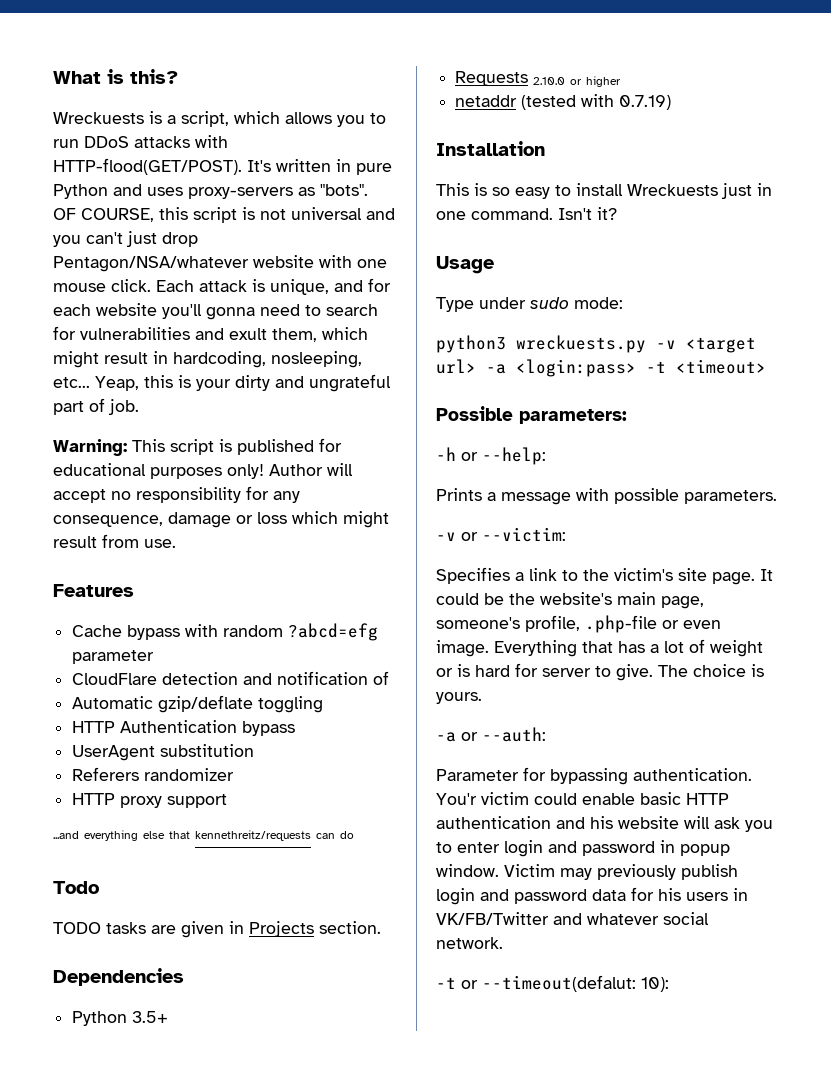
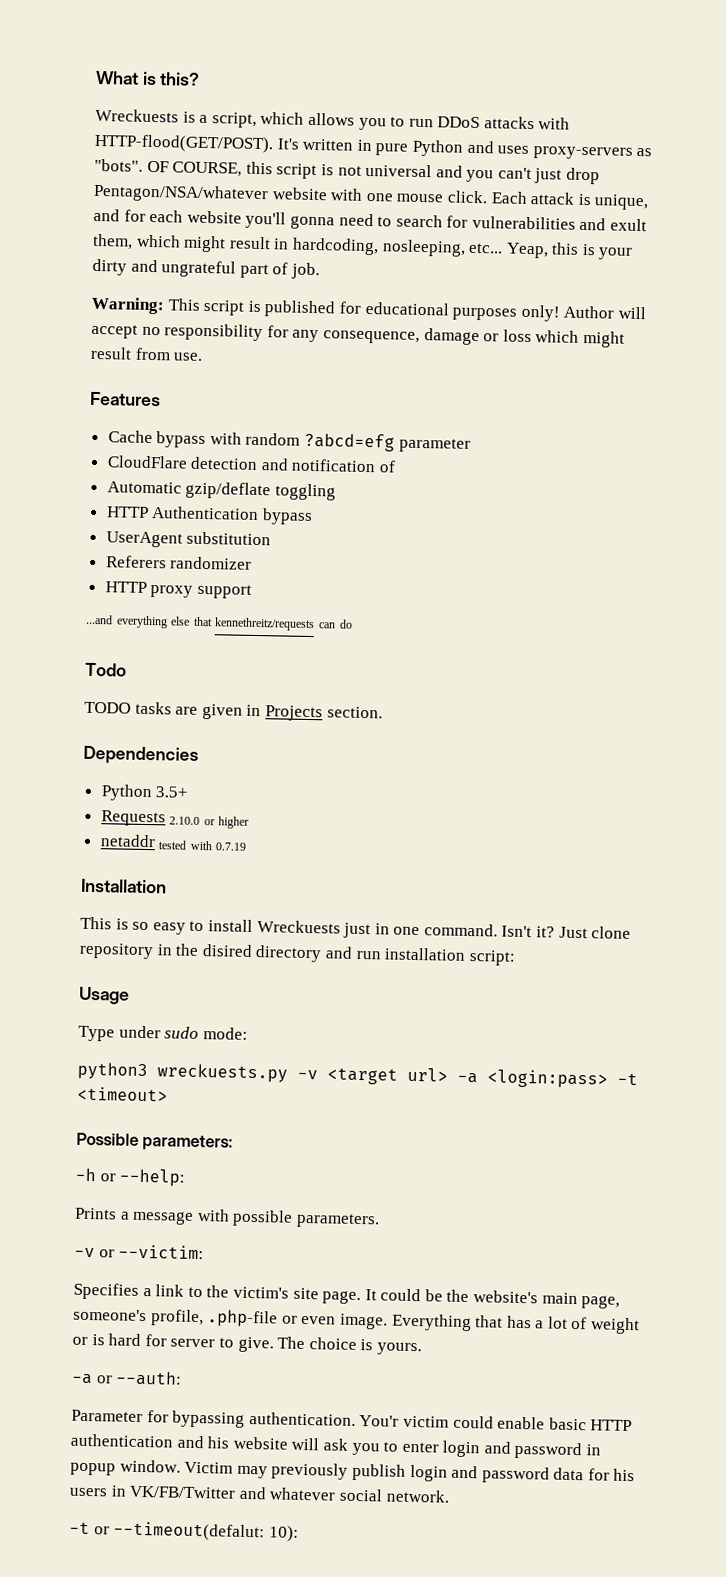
- netaddr (tested with 0.7.19)
+ netaddr tested with 0.7.19
+ Just clone repository in the disired directory and run installation script:

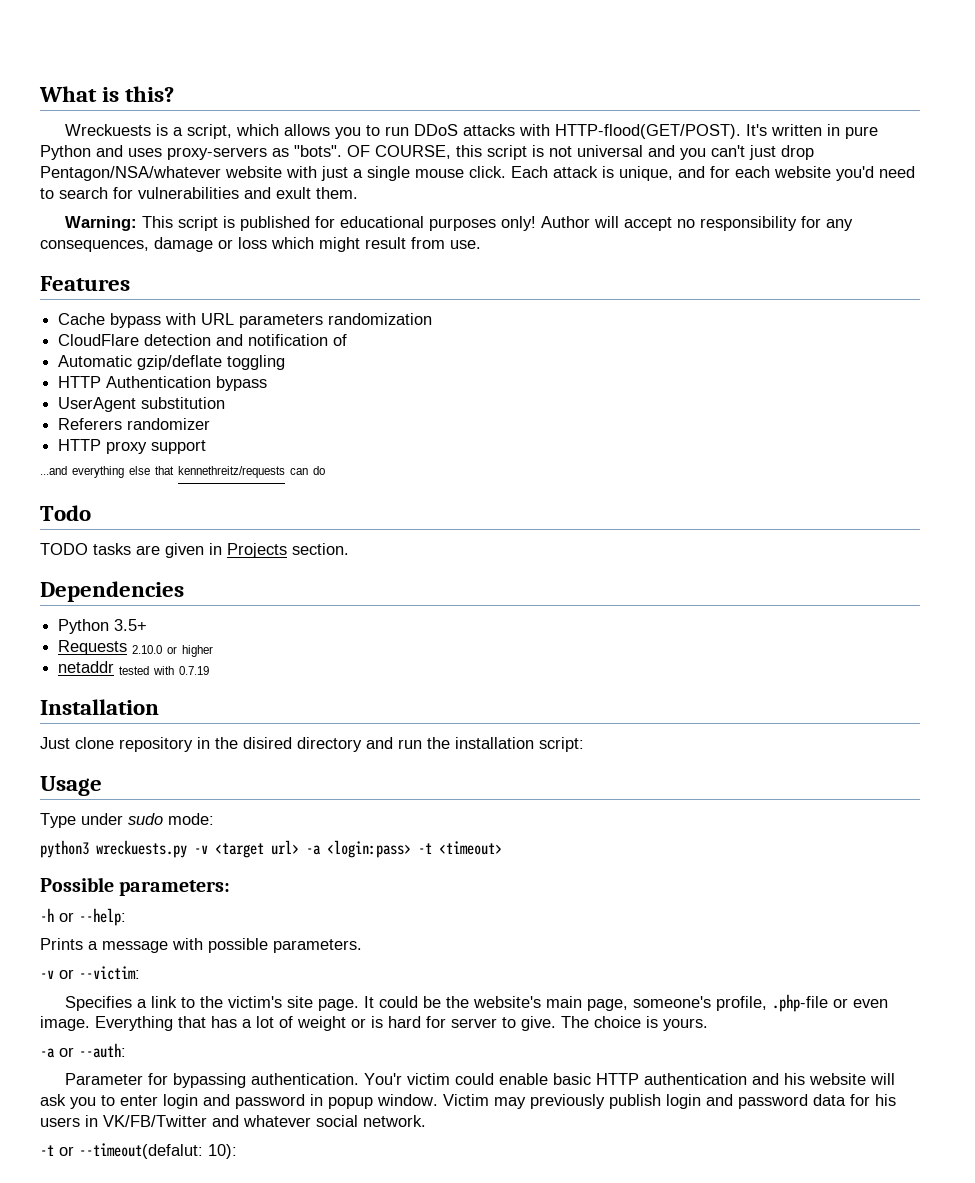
- OF COURSE, this script is not universal and you can't just drop Pentagon/NSA/whatever website with one mouse click.
+ OF COURSE, this script is not universal and you can't just drop Pentagon/NSA/whatever website with just a single mouse click.
- Each attack is unique, and for each website you'll gonna need to search for vulnerabilities and exult them, which might result in hardcoding, nosleeping, etc... Yeap, this is your dirty and ungrateful part of job.
+ Each attack is unique, and for each website you'd need to search for vulnerabilities and exult them.
- Author will accept no responsibility for any consequence, damage or loss which might result from use.
+ Author will accept no responsibility for any consequences, damage or loss which might result from use.
- Cache bypass with random ?abcd=efg parameter
+ Cache bypass with URL parameters randomization
- This is so easy to install Wreckuests just in one command. Isn't it? Just clone repository in the disired directory and run installation script:
+ Just clone repository in the disired directory and run the installation script:

